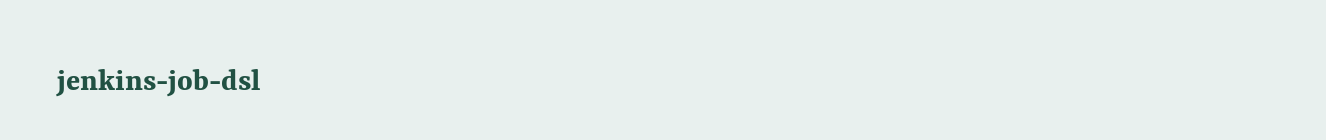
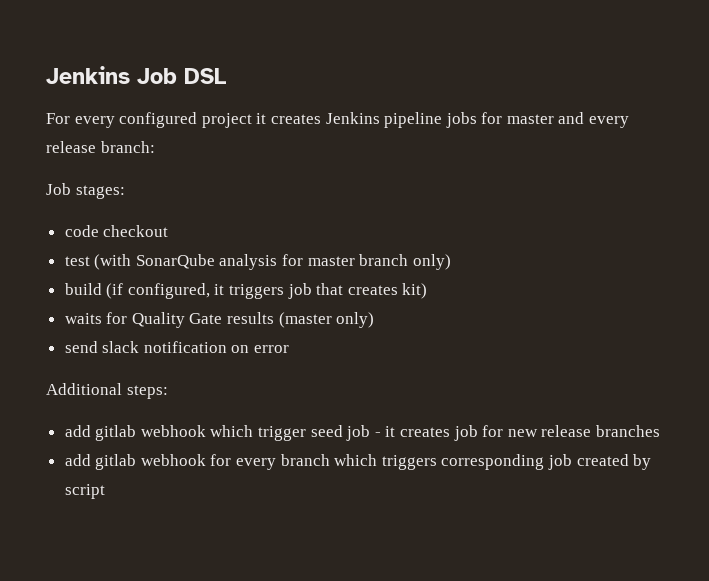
- jenkins-job-dsl
+ Jenkins Job DSL
+ For every configured project it creates Jenkins pipeline jobs for master and every release branch:
+ Job stages:
+ code checkout
+ test (with SonarQube analysis for master branch only)
+ build (if configured, it triggers job that creates kit)
+ waits for Quality Gate results (master only)
+ send slack notification on error
+ Additional steps:
+ add gitlab webhook which trigger seed job - it creates job for new release branches
+ add gitlab webhook for every branch which triggers corresponding job created by script

